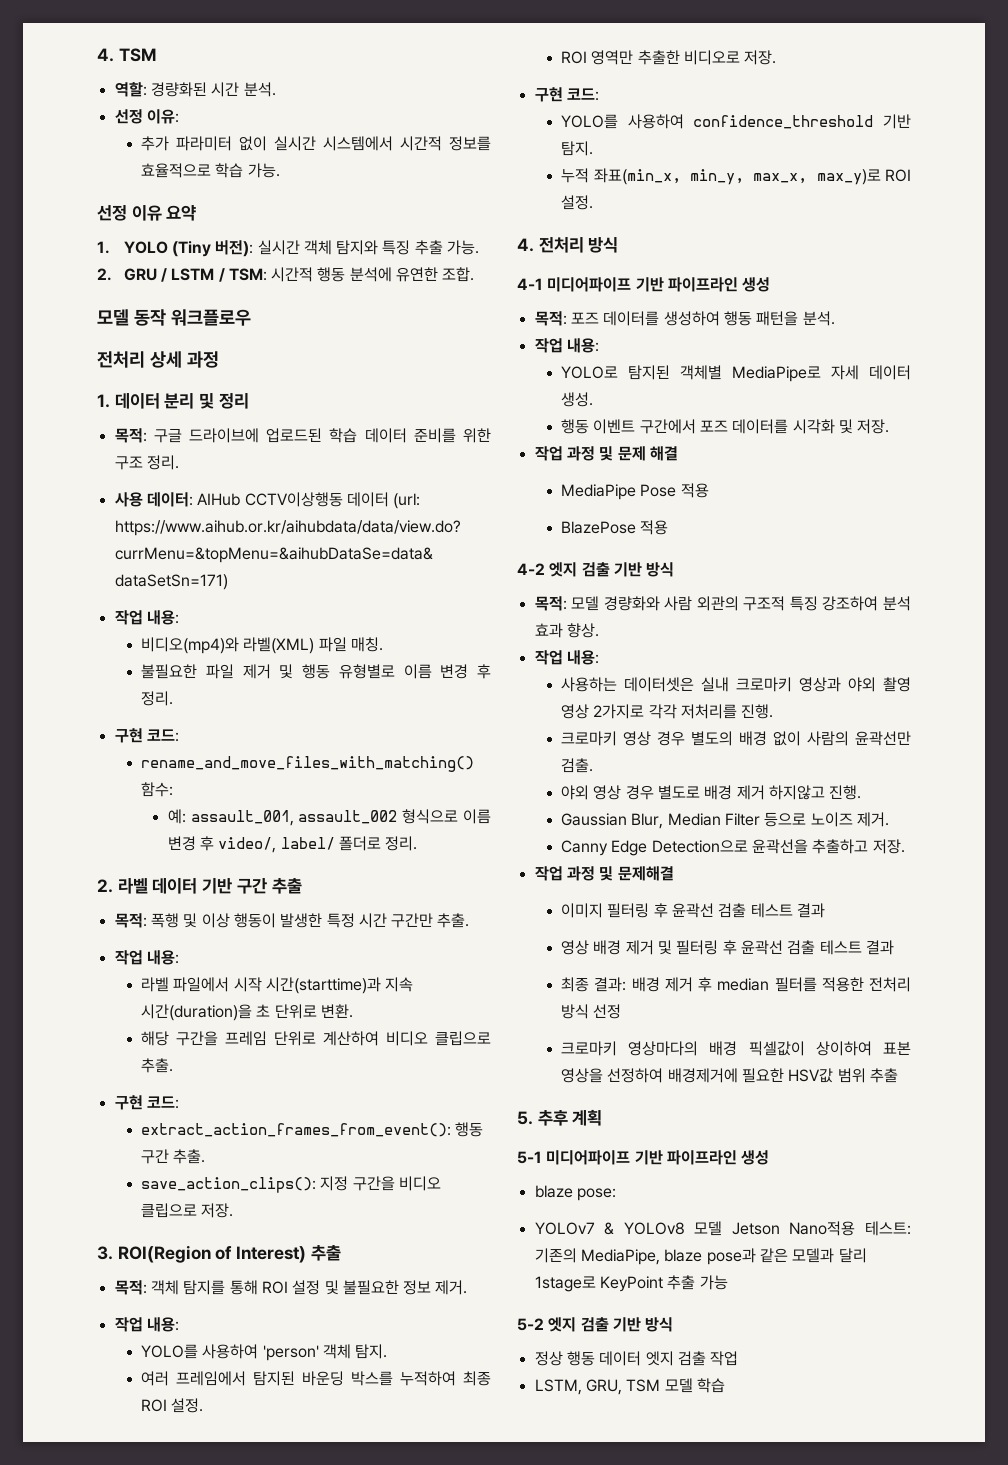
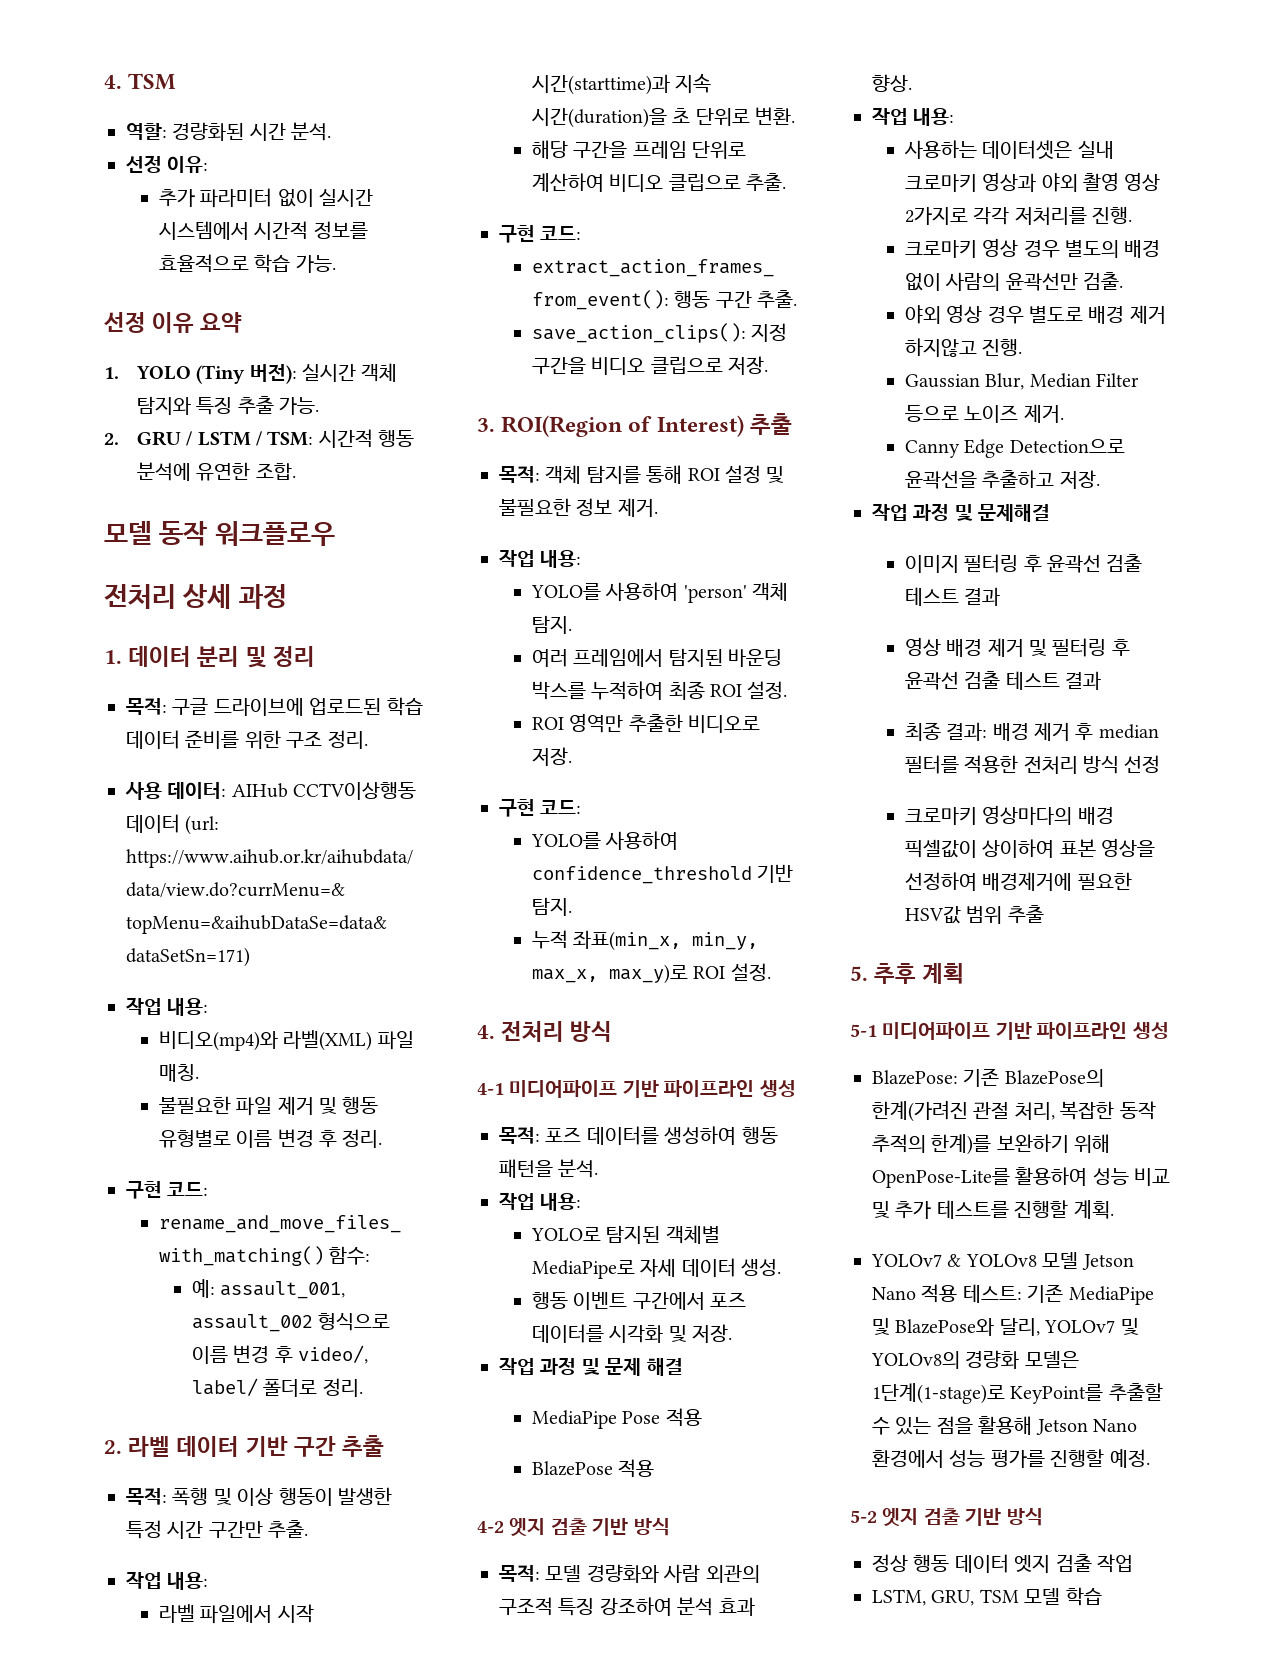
- blaze pose:
+ BlazePose: 기존 BlazePose의 한계(가려진 관절 처리, 복잡한 동작 추적의 한계)를 보완하기 위해 OpenPose-Lite를 활용하여 성능 비교 및 추가 테스트를 진행할 계획.
- YOLOv7 & YOLOv8 모델 Jetson Nano적용 테스트: 기존의 MediaPipe, blaze pose과 같은 모델과 달리 1stage로 KeyPoint 추출 가능
+ YOLOv7 & YOLOv8 모델 Jetson Nano 적용 테스트: 기존 MediaPipe 및 BlazePose와 달리, YOLOv7 및 YOLOv8의 경량화 모델은 1단계(1-stage)로 KeyPoint를 추출할 수 있는 점을 활용해 Jetson Nano 환경에서 성능 평가를 진행할 예정.

